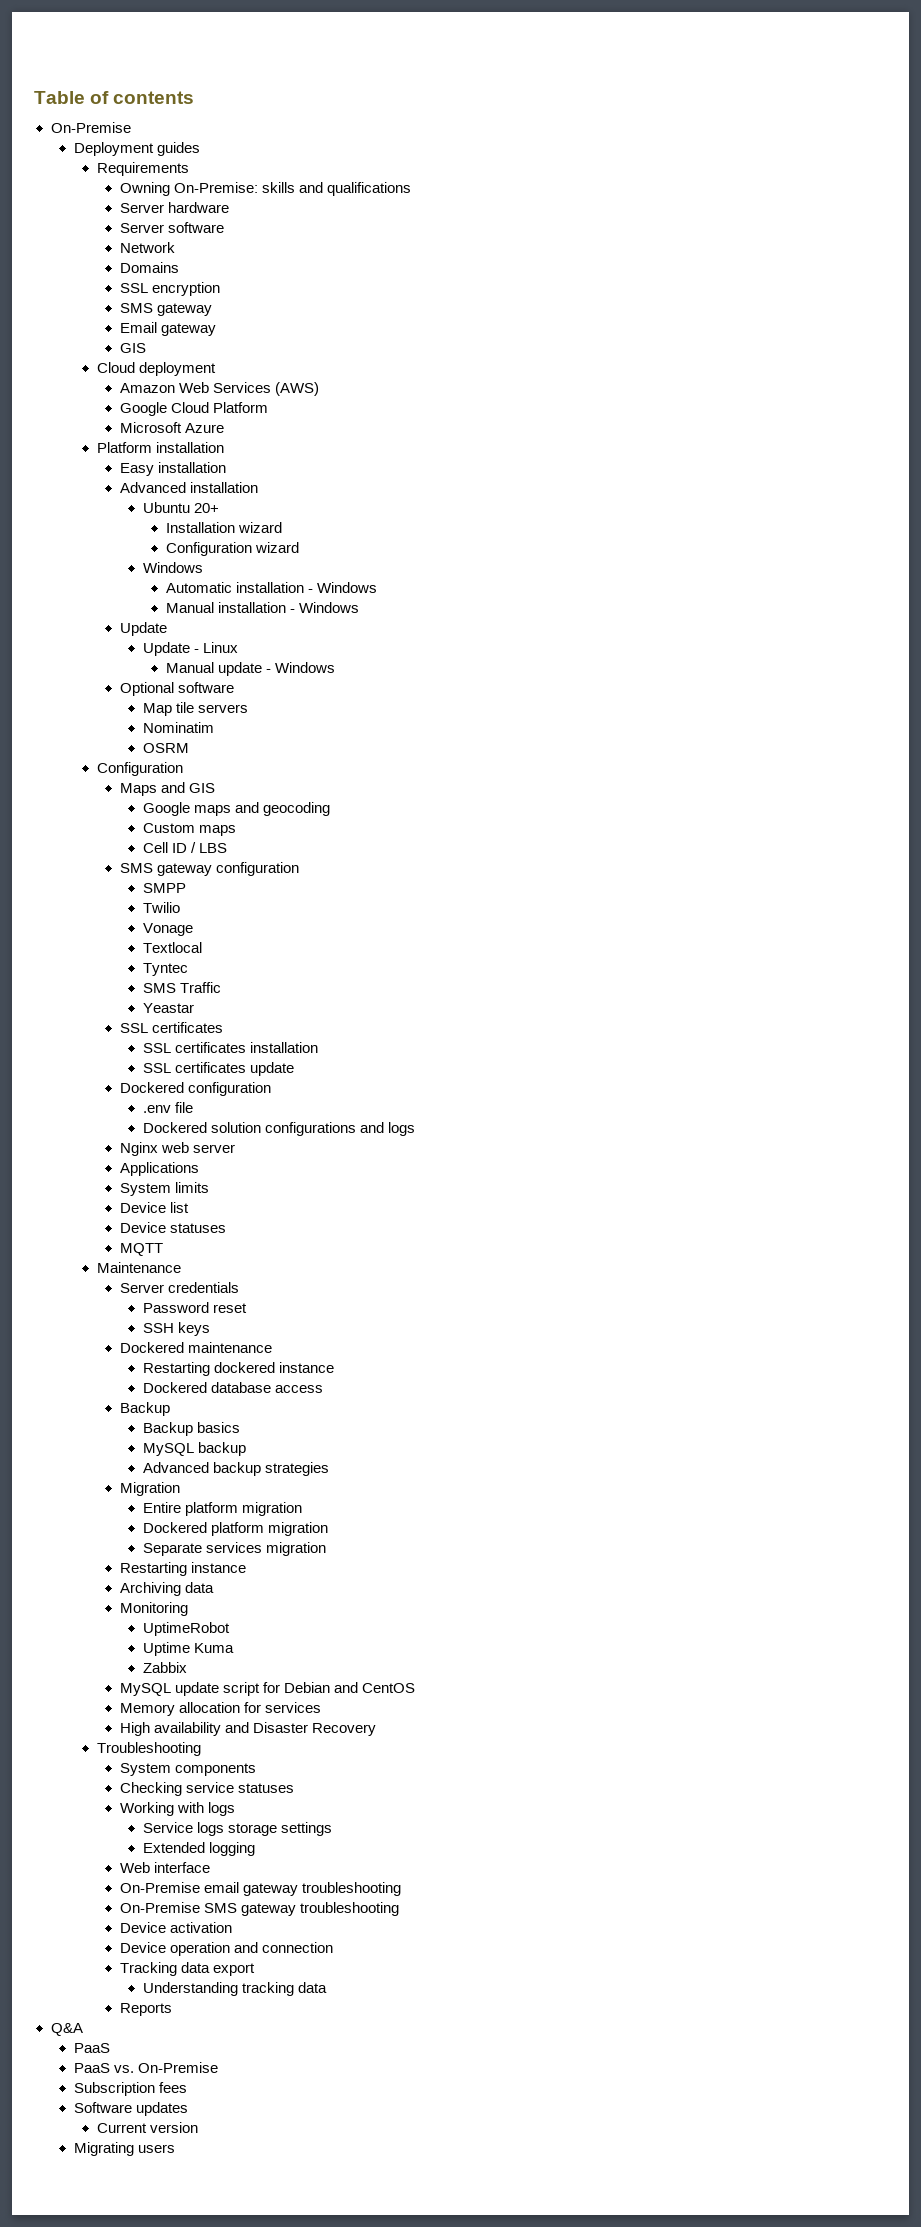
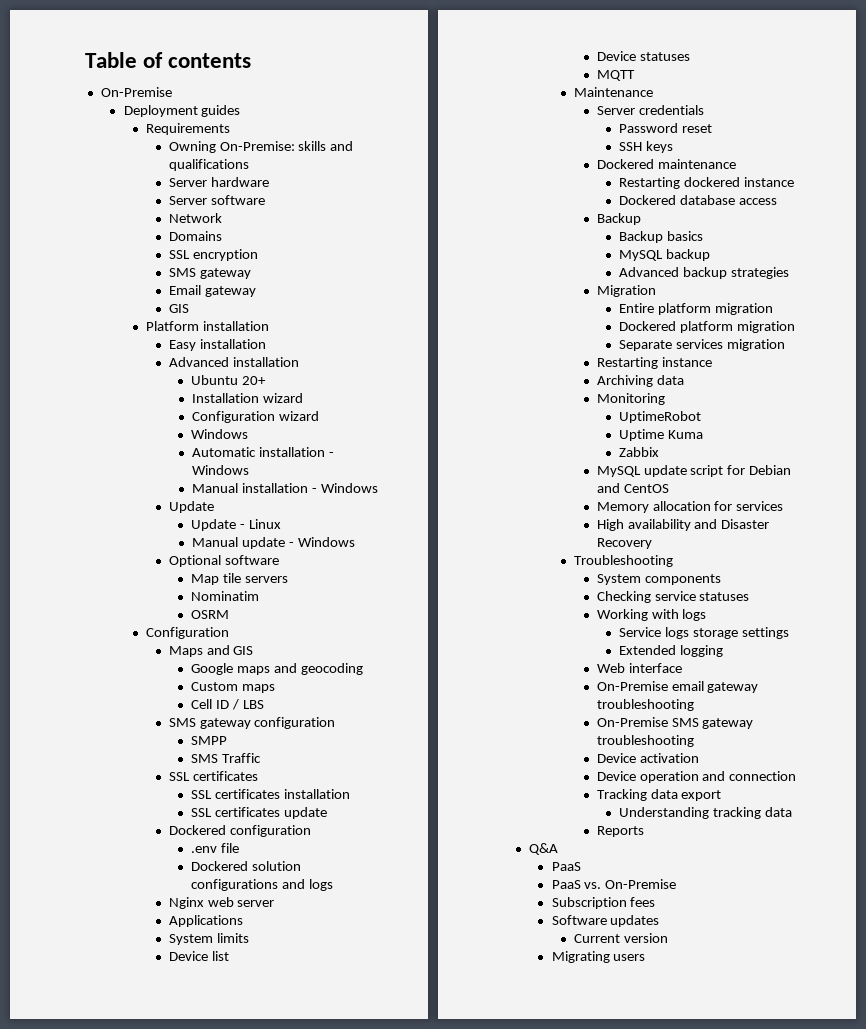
- Cloud deployment
- Amazon Web Services (AWS)
- Google Cloud Platform
- Microsoft Azure
- Twilio
- Vonage
- Textlocal
- Tyntec
- Yeastar

